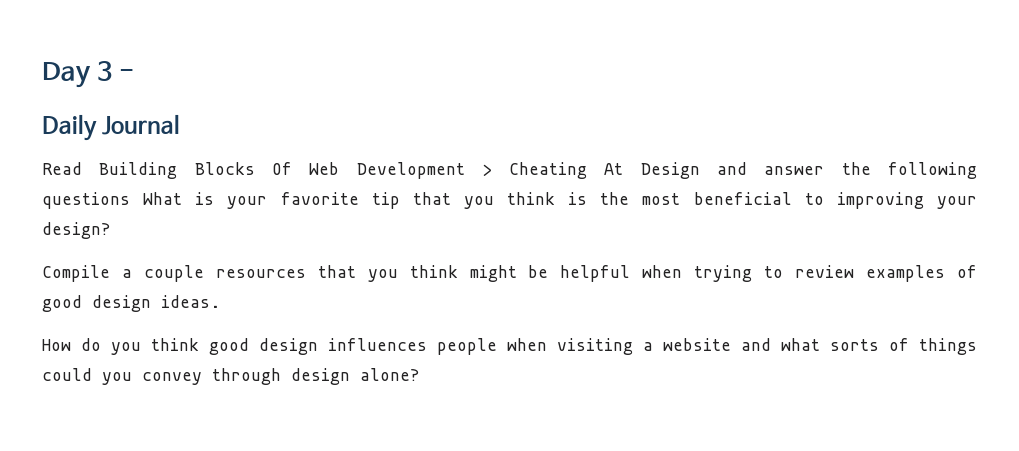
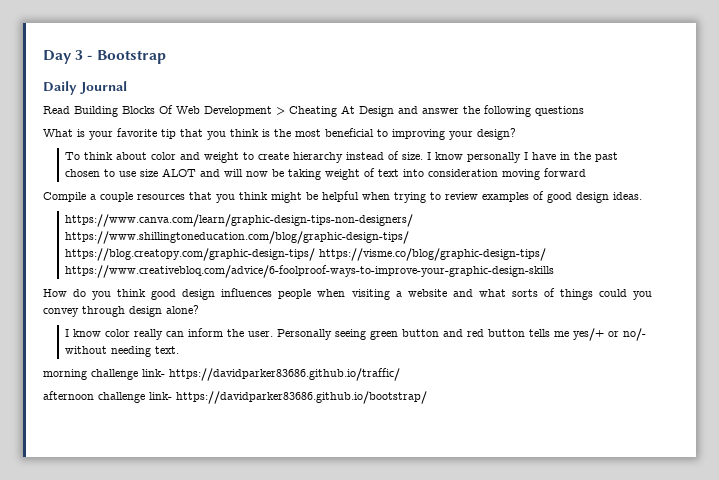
- Day 3 -
+ Day 3 - Bootstrap
- Read Building Blocks Of Web Development > Cheating At Design and answer the following questions What is your favorite tip that you think is the most beneficial to improving your design?
+ Read Building Blocks Of Web Development > Cheating At Design and answer the following questions
+ What is your favorite tip that you think is the most beneficial to improving your design?
+ To think about color and weight to create hierarchy instead of size. I know personally I have in the past chosen to use size ALOT and will now be taking weight of text into consideration moving forward
+ https://www.canva.com/learn/graphic-design-tips-non-designers/ https://www.shillingtoneducation.com/blog/graphic-design-tips/ https://blog.creatopy.com/graphic-design-tips/ https://visme.co/blog/graphic-design-tips/ https://www.creativebloq.com/advice/6-foolproof-ways-to-improve-your-graphic-design-skills
+ I know color really can inform the user. Personally seeing green button and red button tells me yes/+ or no/- without needing text.
+ morning challenge link- https://davidparker83686.github.io/traffic/
+ afternoon challenge link- https://davidparker83686.github.io/bootstrap/

